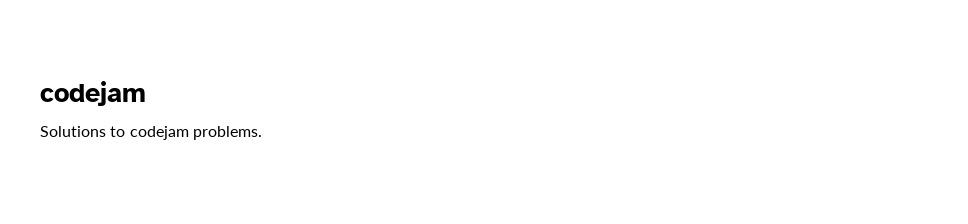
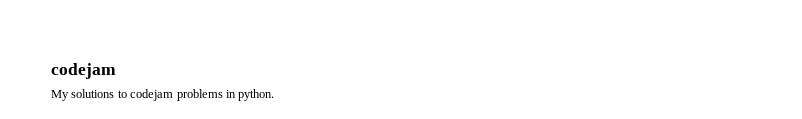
- Solutions to codejam problems.
+ My solutions to codejam problems in python.

